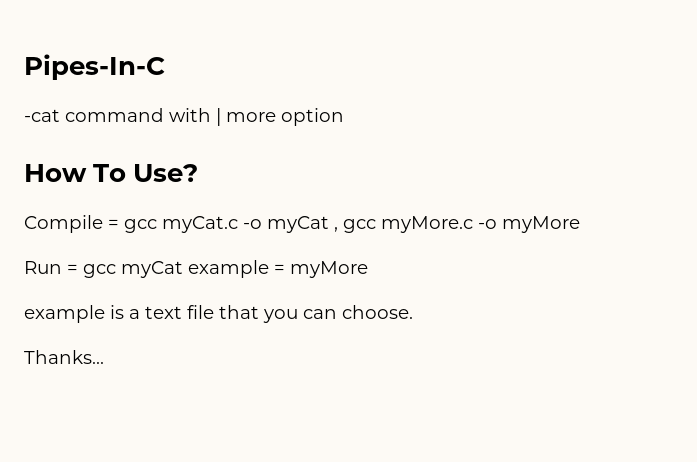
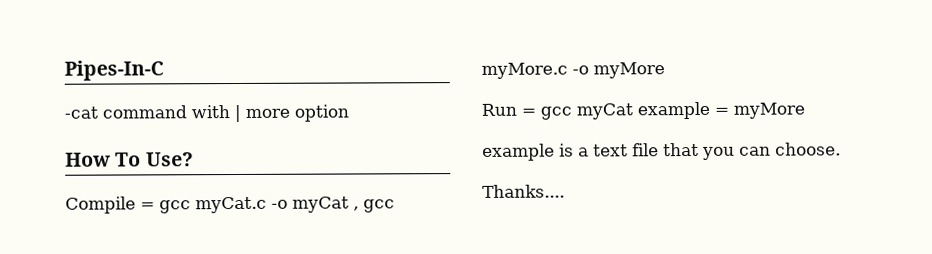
- Thanks...
+ Thanks....

